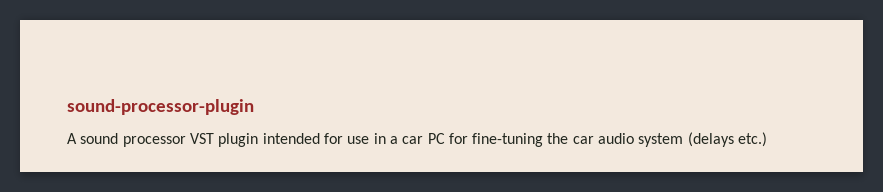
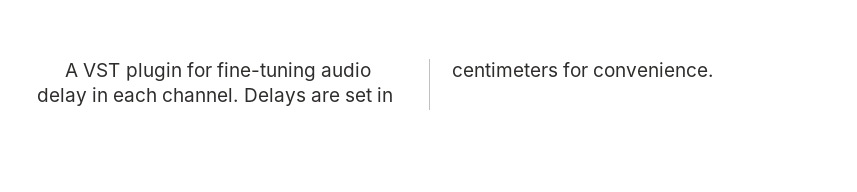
- sound-processor-plugin
- A sound processor VST plugin intended for use in a car PC for fine-tuning the car audio system (delays etc.)
+ A VST plugin for fine-tuning audio delay in each channel. Delays are set in centimeters for convenience.

